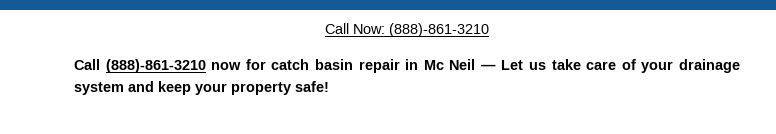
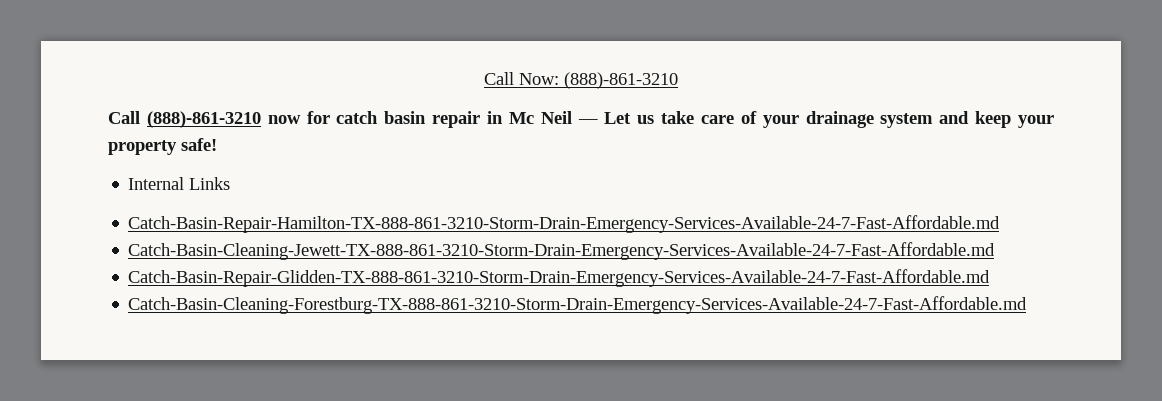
+ Internal Links
+ Catch-Basin-Repair-Hamilton-TX-888-861-3210-Storm-Drain-Emergency-Services-Available-24-7-Fast-Affordable.md
+ Catch-Basin-Cleaning-Jewett-TX-888-861-3210-Storm-Drain-Emergency-Services-Available-24-7-Fast-Affordable.md
+ Catch-Basin-Repair-Glidden-TX-888-861-3210-Storm-Drain-Emergency-Services-Available-24-7-Fast-Affordable.md
+ Catch-Basin-Cleaning-Forestburg-TX-888-861-3210-Storm-Drain-Emergency-Services-Available-24-7-Fast-Affordable.md

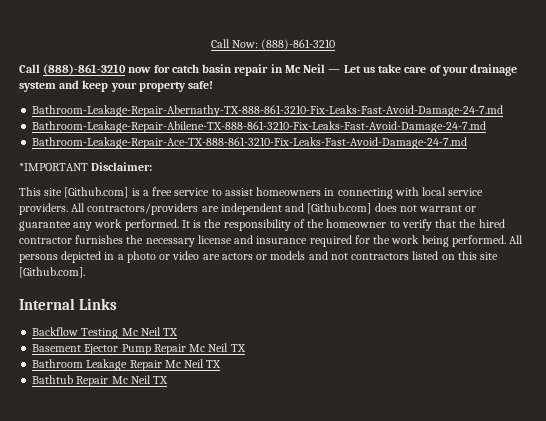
+ Bathroom-Leakage-Repair-Abernathy-TX-888-861-3210-Fix-Leaks-Fast-Avoid-Damage-24-7.md
+ Bathroom-Leakage-Repair-Abilene-TX-888-861-3210-Fix-Leaks-Fast-Avoid-Damage-24-7.md
+ Bathroom-Leakage-Repair-Ace-TX-888-861-3210-Fix-Leaks-Fast-Avoid-Damage-24-7.md
+ *IMPORTANT Disclaimer:
+ This site [Github.com] is a free service to assist homeowners in connecting with local service providers. All contractors/providers are independent and [Github.com] does not warrant or guarantee any work performed. It is the responsibility of the homeowner to verify that the hired contractor furnishes the necessary license and insurance required for the work being performed. All persons depicted in a photo or video are actors or models and not contractors listed on this site [Github.com].
  Internal Links
- Catch-Basin-Repair-Hamilton-TX-888-861-3210-Storm-Drain-Emergency-Services-Available-24-7-Fast-Affordable.md
- Catch-Basin-Cleaning-Jewett-TX-888-861-3210-Storm-Drain-Emergency-Services-Available-24-7-Fast-Affordable.md
- Catch-Basin-Repair-Glidden-TX-888-861-3210-Storm-Drain-Emergency-Services-Available-24-7-Fast-Affordable.md
- Catch-Basin-Cleaning-Forestburg-TX-888-861-3210-Storm-Drain-Emergency-Services-Available-24-7-Fast-Affordable.md
+ Backflow Testing Mc Neil TX
+ Basement Ejector Pump Repair Mc Neil TX
+ Bathroom Leakage Repair Mc Neil TX
+ Bathtub Repair Mc Neil TX

